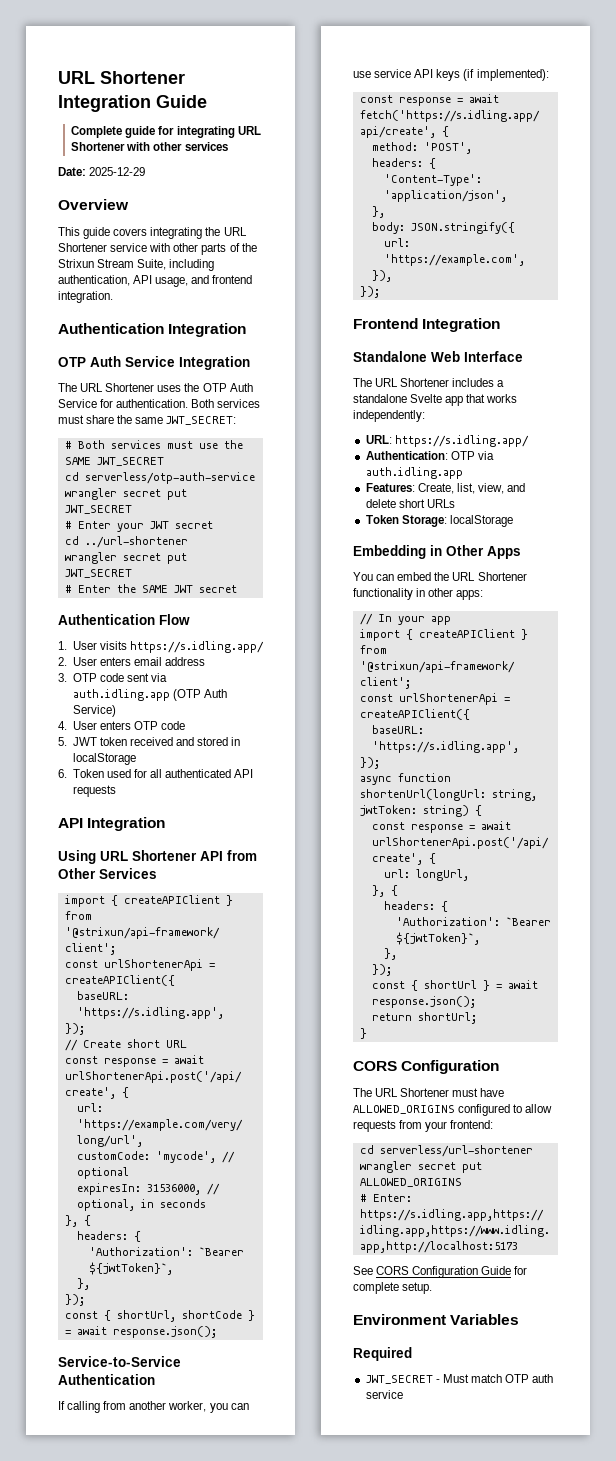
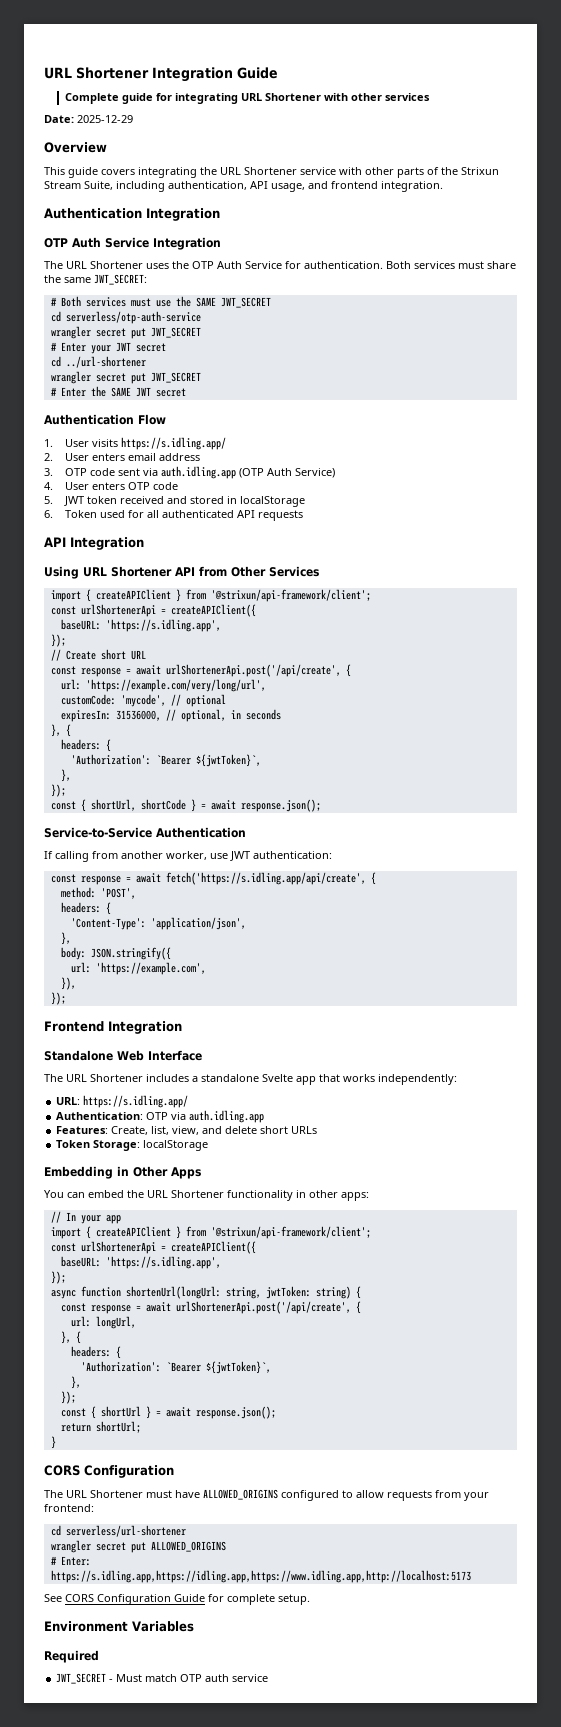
- If calling from another worker, you can use service API keys (if implemented):
+ If calling from another worker, use JWT authentication:

